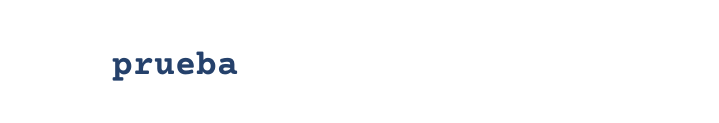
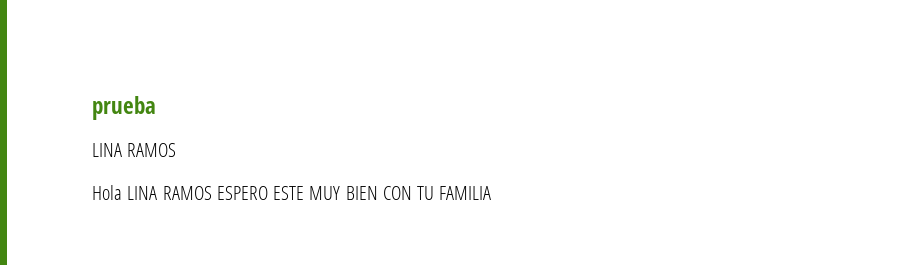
  prueba
+ LINA RAMOS
+ Hola LINA RAMOS ESPERO ESTE MUY BIEN CON TU FAMILIA

